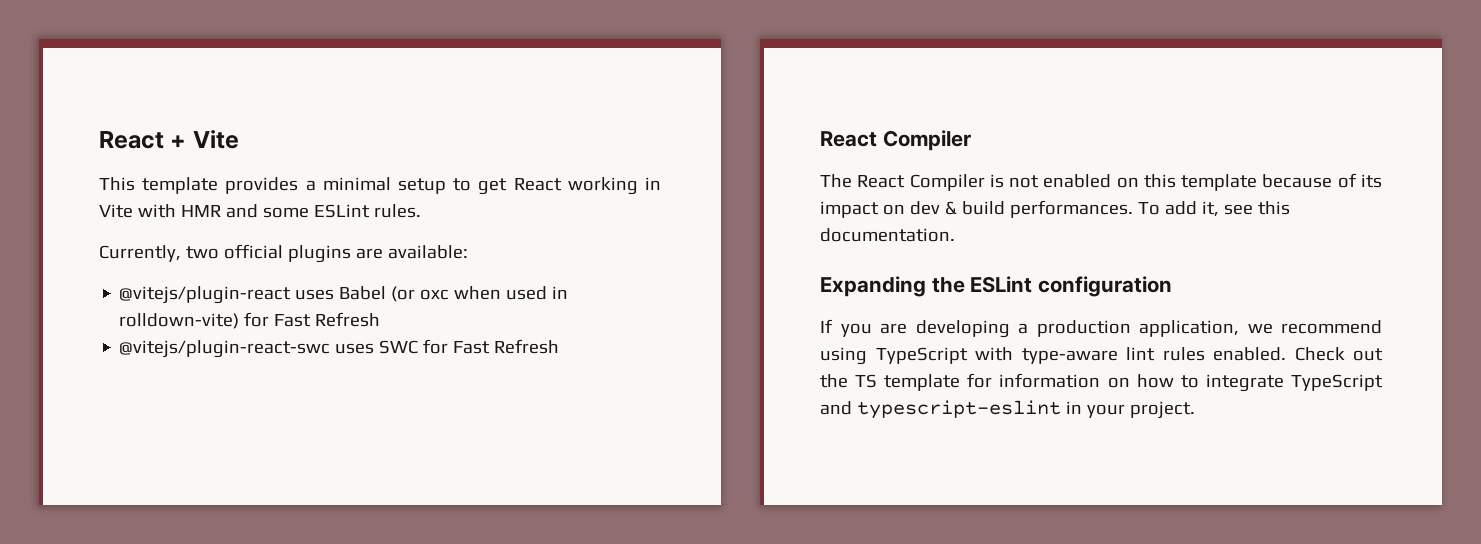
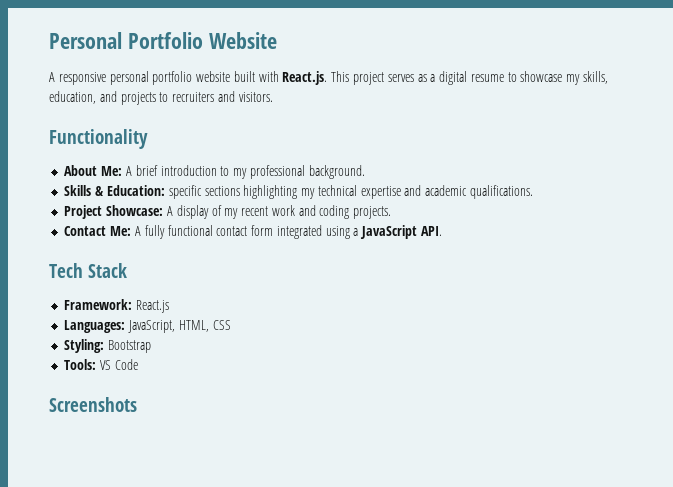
- React + Vite
- This template provides a minimal setup to get React working in Vite with HMR and some ESLint rules.
- Currently, two official plugins are available:
- @vitejs/plugin-react uses Babel (or oxc when used in rolldown-vite) for Fast Refresh
- @vitejs/plugin-react-swc uses SWC for Fast Refresh
- React Compiler
- The React Compiler is not enabled on this template because of its impact on dev & build performances. To add it, see this documentation.
- Expanding the ESLint configuration
- If you are developing a production application, we recommend using TypeScript with type-aware lint rules enabled. Check out the TS template for information on how to integrate TypeScript and typescript-eslint in your project.
+ Personal Portfolio Website
+ A responsive personal portfolio website built with React.js. This project serves as a digital resume to showcase my skills, education, and projects to recruiters and visitors.
+ Functionality
+ About Me: A brief introduction to my professional background.
+ Skills & Education: specific sections highlighting my technical expertise and academic qualifications.
+ Project Showcase: A display of my recent work and coding projects.
+ Contact Me: A fully functional contact form integrated using a JavaScript API.
+ Tech Stack
+ Framework: React.js
+ Languages: JavaScript, HTML, CSS
+ Styling: Bootstrap
+ Tools: VS Code
+ Screenshots

